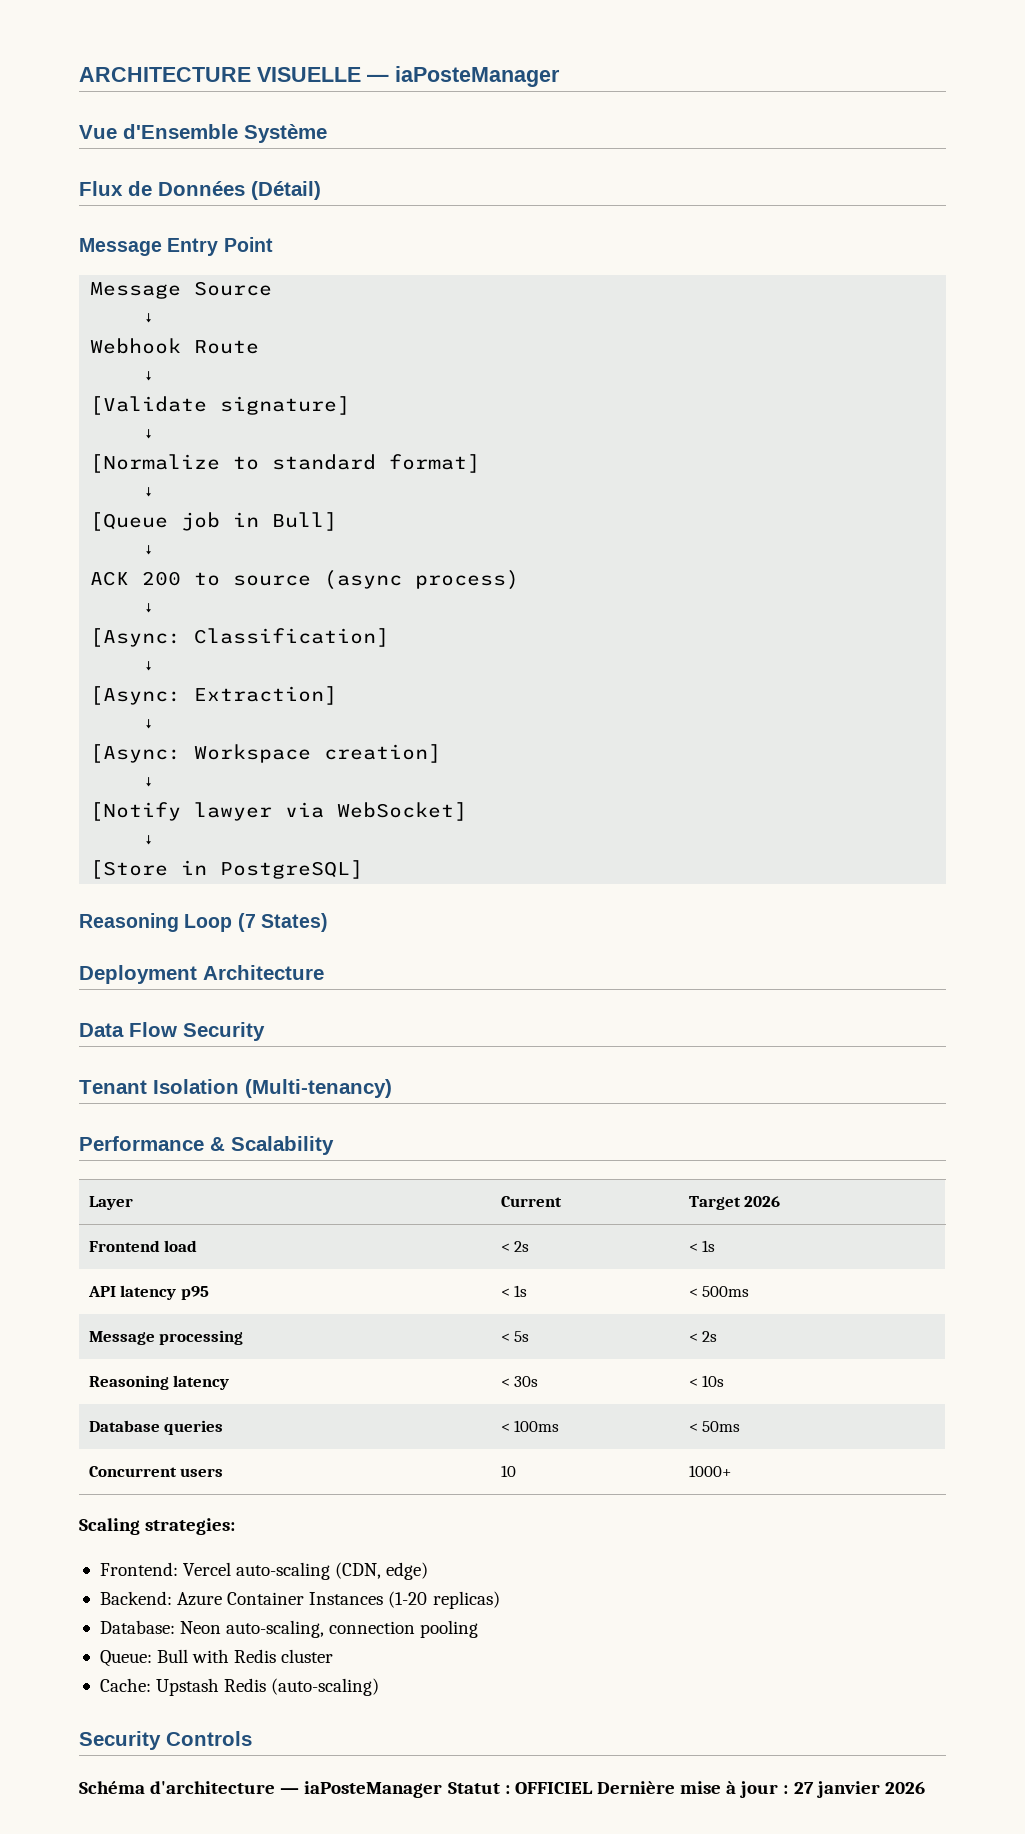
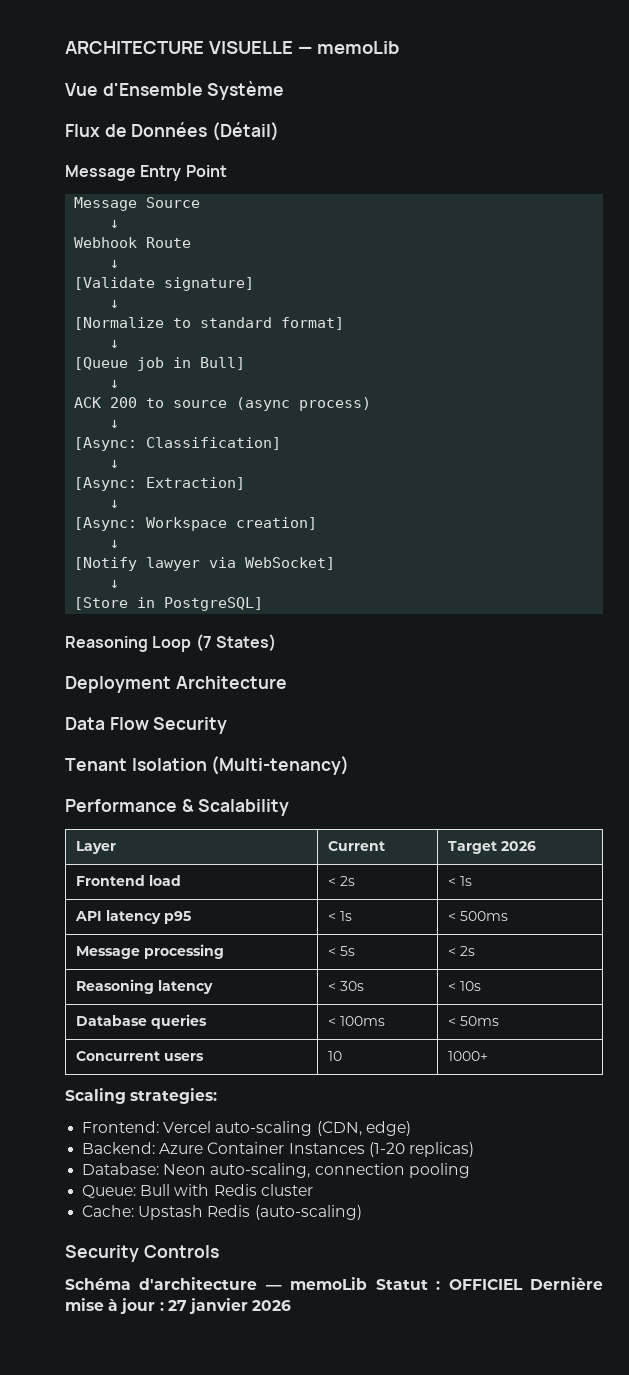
- ARCHITECTURE VISUELLE — iaPosteManager
+ ARCHITECTURE VISUELLE — memoLib
- Schéma d'architecture — iaPosteManager Statut : OFFICIEL Dernière mise à jour : 27 janvier 2026
+ Schéma d'architecture — memoLib Statut : OFFICIEL Dernière mise à jour : 27 janvier 2026

